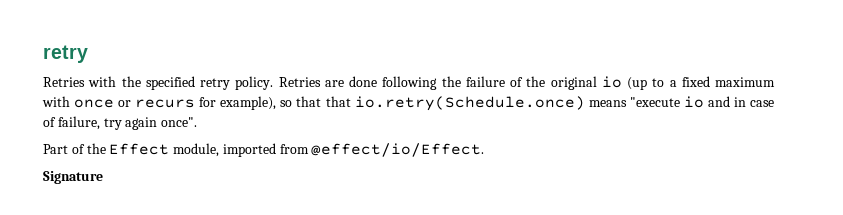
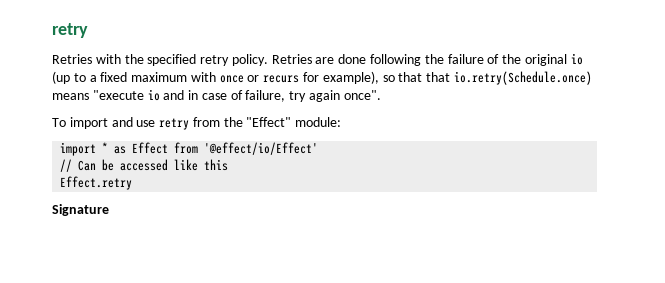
- Part of the Effect module, imported from @effect/io/Effect.
+ To import and use retry from the "Effect" module:
+ import * as Effect from '@effect/io/Effect'
+ // Can be accessed like this
+ Effect.retry

